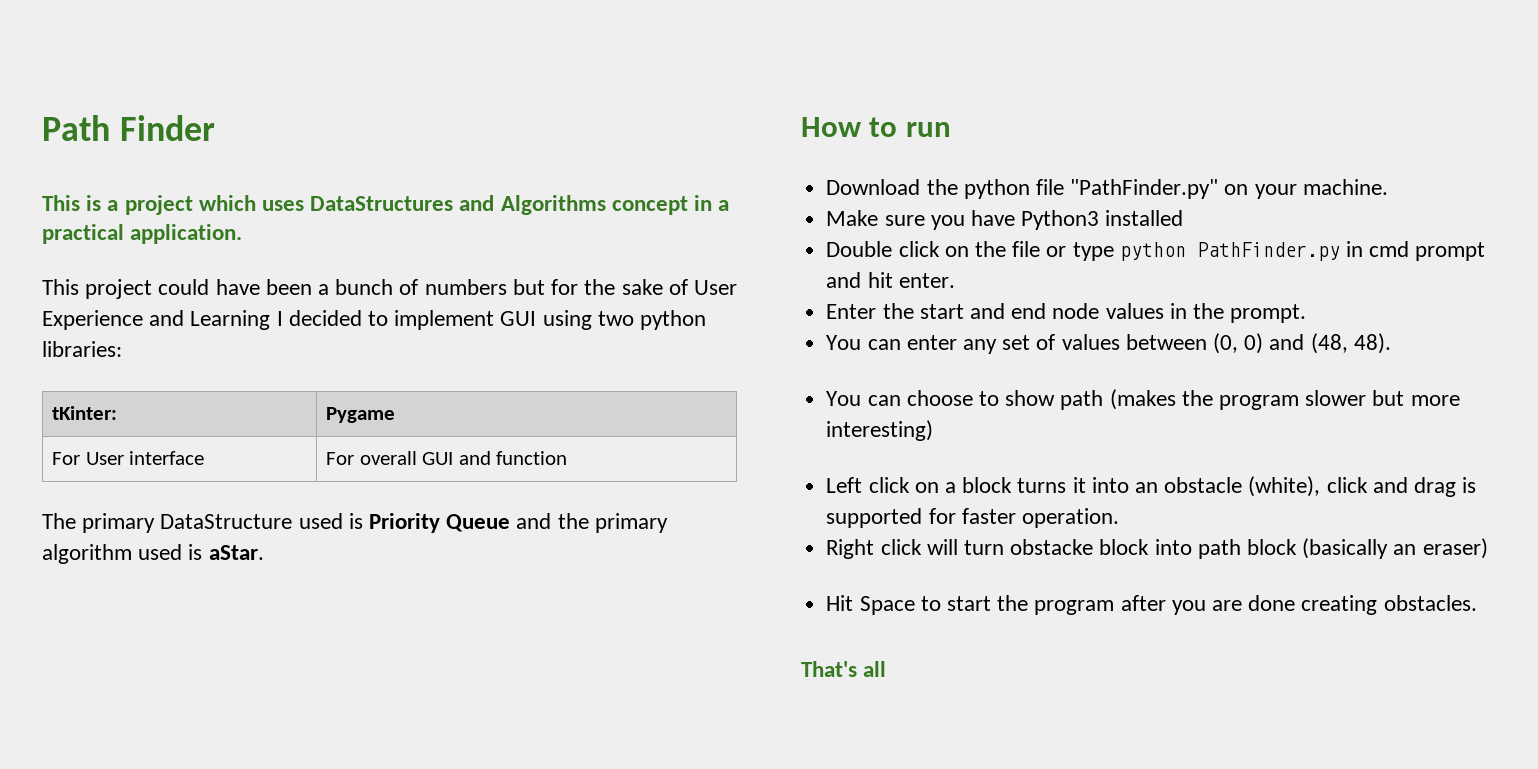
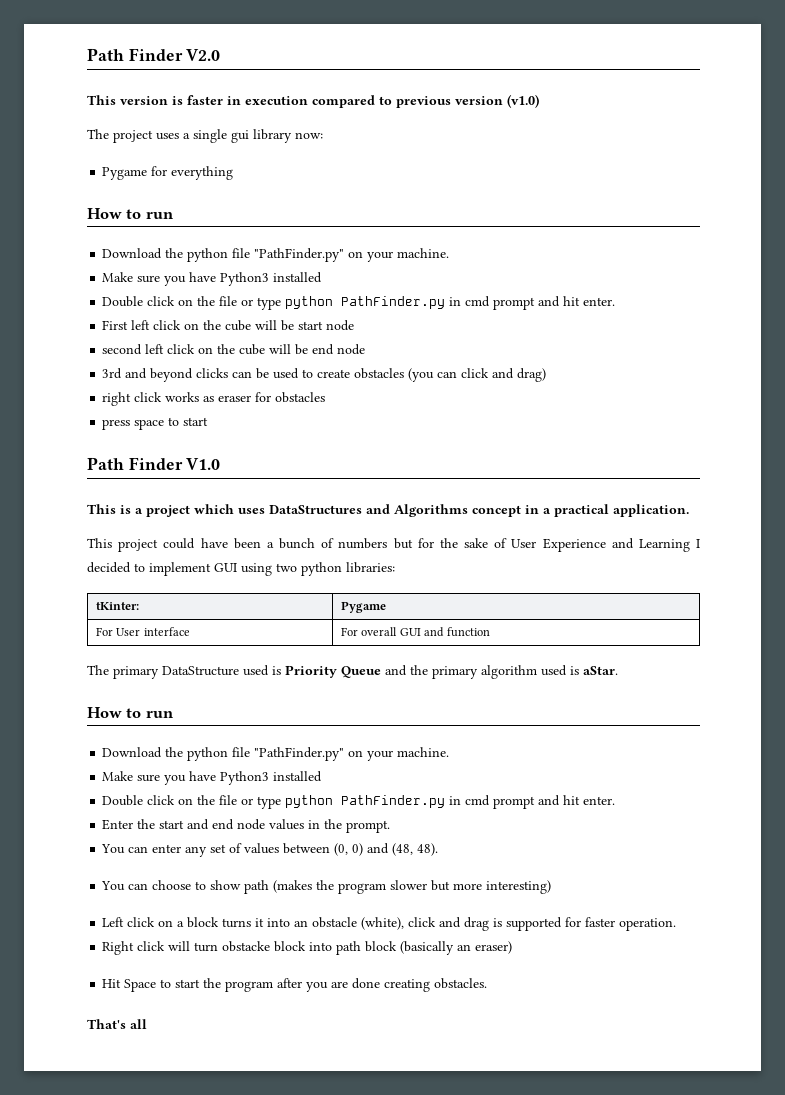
- Path Finder
+ Path Finder V2.0
+ This version is faster in execution compared to previous version (v1.0)
+ The project uses a single gui library now:
+ Pygame for everything
+ How to run
+ Download the python file "PathFinder.py" on your machine.
+ Make sure you have Python3 installed
+ Double click on the file or type python PathFinder.py in cmd prompt and hit enter.
+ First left click on the cube will be start node
+ second left click on the cube will be end node
+ 3rd and beyond clicks can be used to create obstacles (you can click and drag)
+ right click works as eraser for obstacles
+ press space to start
+ Path Finder V1.0

